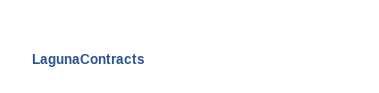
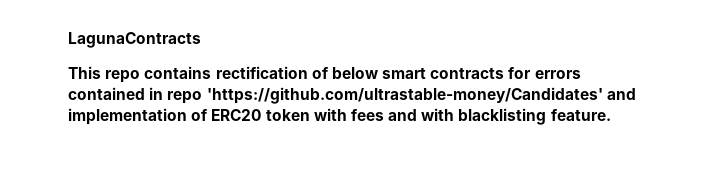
+ This repo contains rectification of below smart contracts for errors contained in repo 'https://github.com/ultrastable-money/Candidates' and implementation of ERC20 token with fees and with blacklisting feature.

